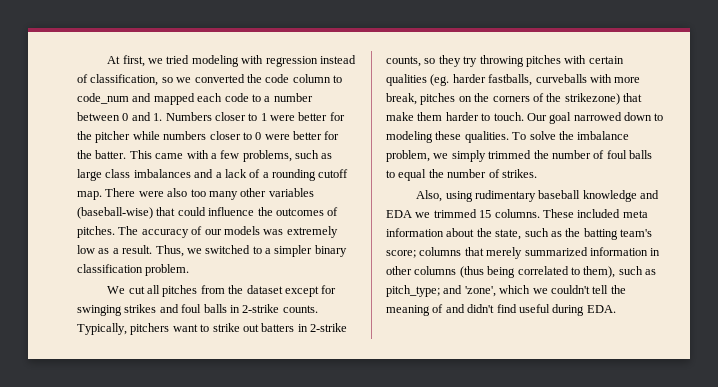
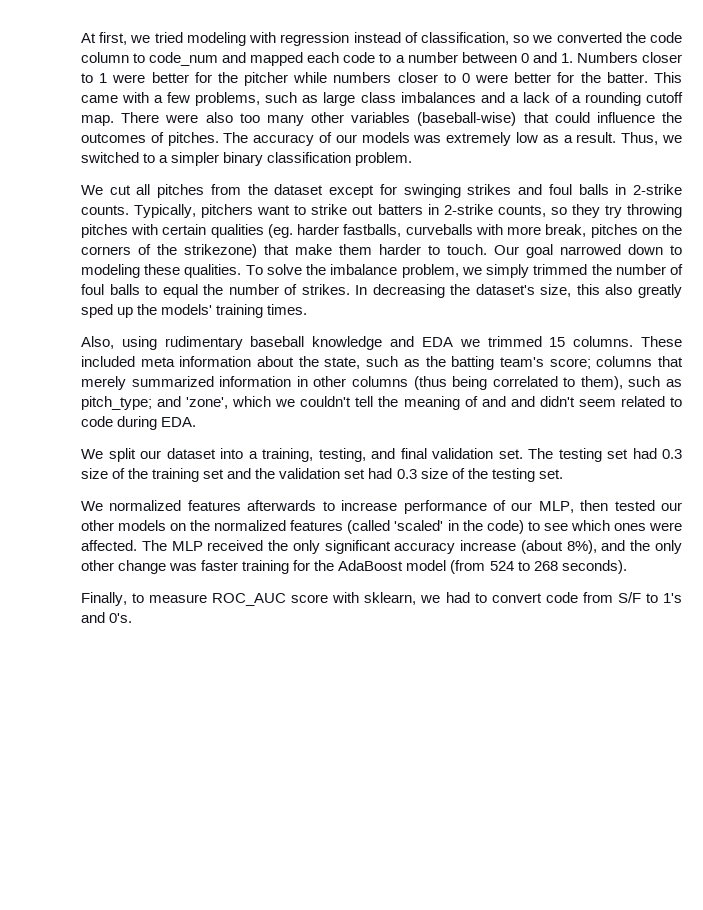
+ In decreasing the dataset's size, this also greatly sped up the models' training times.
- These included meta information about the state, such as the batting team's score; columns that merely summarized information in other columns (thus being correlated to them), such as pitch_type; and 'zone', which we couldn't tell the meaning of and didn't find useful during EDA.
+ These included meta information about the state, such as the batting team's score; columns that merely summarized information in other columns (thus being correlated to them), such as pitch_type; and 'zone', which we couldn't tell the meaning of and and didn't seem related to code during EDA.
+ We split our dataset into a training, testing, and final validation set. The testing set had 0.3 size of the training set and the validation set had 0.3 size of the testing set.
+ We normalized features afterwards to increase performance of our MLP, then tested our other models on the normalized features (called 'scaled' in the code) to see which ones were affected. The MLP received the only significant accuracy increase (about 8%), and the only other change was faster training for the AdaBoost model (from 524 to 268 seconds).
+ Finally, to measure ROC_AUC score with sklearn, we had to convert code from S/F to 1's and 0's.

